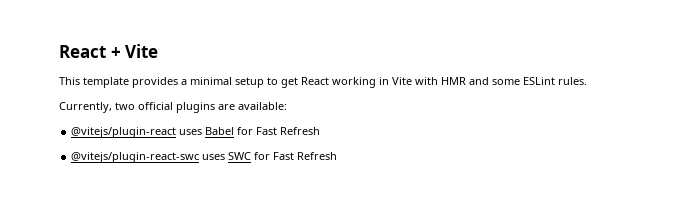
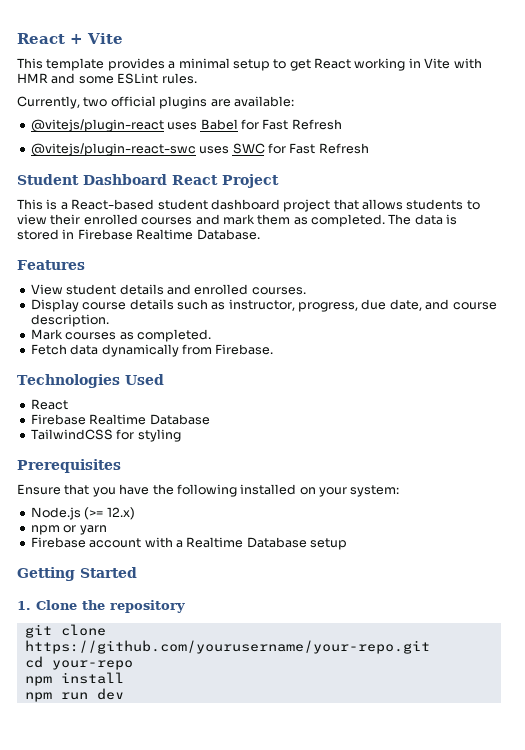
+ Student Dashboard React Project
+ This is a React-based student dashboard project that allows students to view their enrolled courses and mark them as completed. The data is stored in Firebase Realtime Database.
+ Features
+ View student details and enrolled courses.
+ Display course details such as instructor, progress, due date, and course description.
+ Mark courses as completed.
+ Fetch data dynamically from Firebase.
+ Technologies Used
+ React
+ Firebase Realtime Database
+ TailwindCSS for styling
+ Prerequisites
+ Ensure that you have the following installed on your system:
+ Node.js (>= 12.x)
+ npm or yarn
+ Firebase account with a Realtime Database setup
+ Getting Started
+ 1. Clone the repository
+ git clone https://github.com/yourusername/your-repo.git
+ cd your-repo
+ npm install
+ npm run dev

